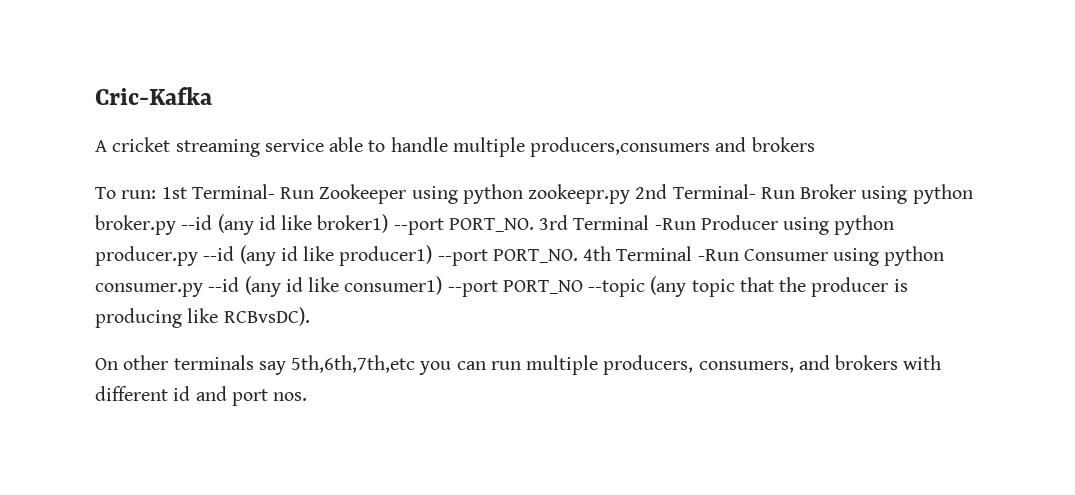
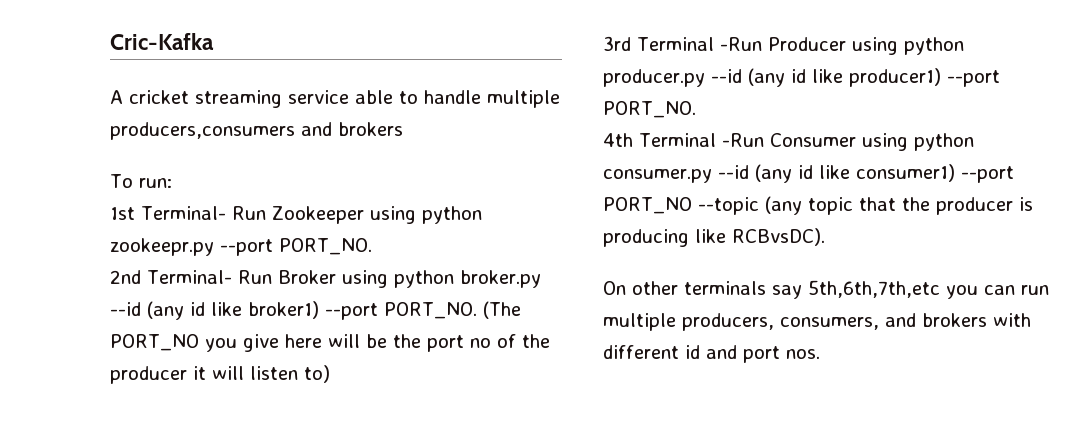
- To run: 1st Terminal- Run Zookeeper using python zookeepr.py 2nd Terminal- Run Broker using python broker.py --id (any id like broker1) --port PORT_NO. 3rd Terminal -Run Producer using python producer.py --id (any id like producer1) --port PORT_NO. 4th Terminal -Run Consumer using python consumer.py --id (any id like consumer1) --port PORT_NO --topic (any topic that the producer is producing like RCBvsDC).
+ To run:
+ 1st Terminal- Run Zookeeper using python zookeepr.py --port PORT_NO.
+ 2nd Terminal- Run Broker using python broker.py --id (any id like broker1) --port PORT_NO. (The PORT_NO you give here will be the port no of the producer it will listen to)
+ 3rd Terminal -Run Producer using python producer.py --id (any id like producer1) --port PORT_NO.
+ 4th Terminal -Run Consumer using python consumer.py --id (any id like consumer1) --port PORT_NO --topic (any topic that the producer is producing like RCBvsDC).

